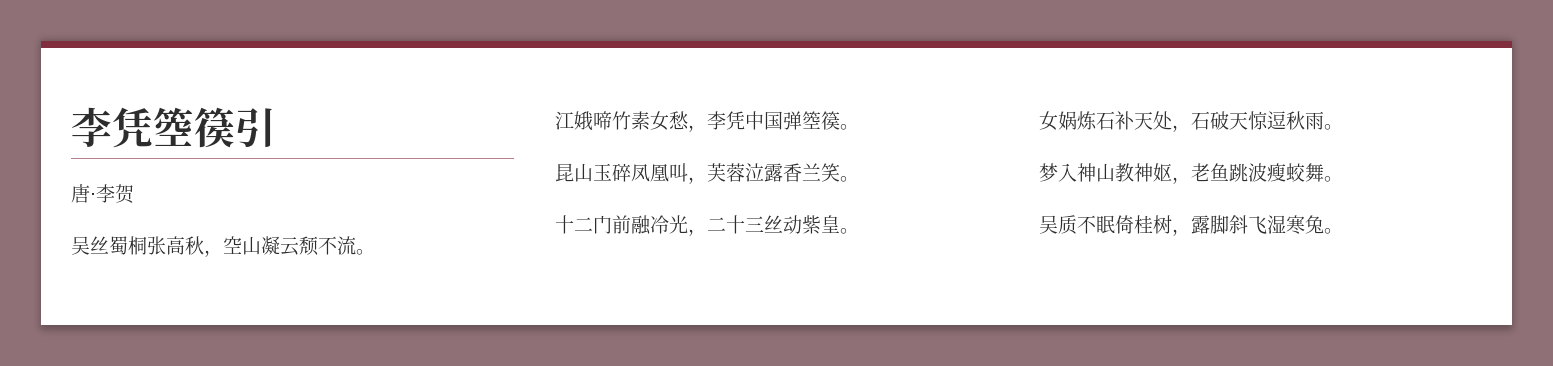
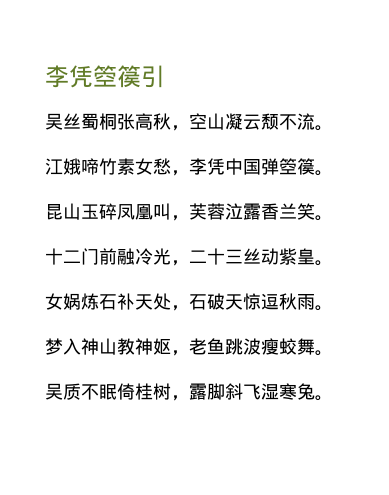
- 唐·李贺

